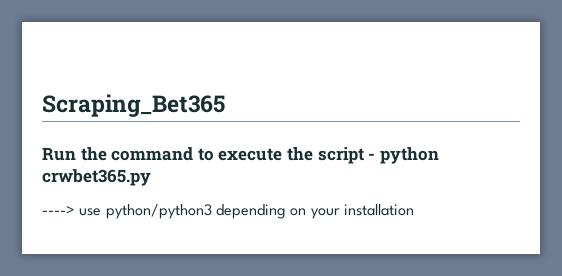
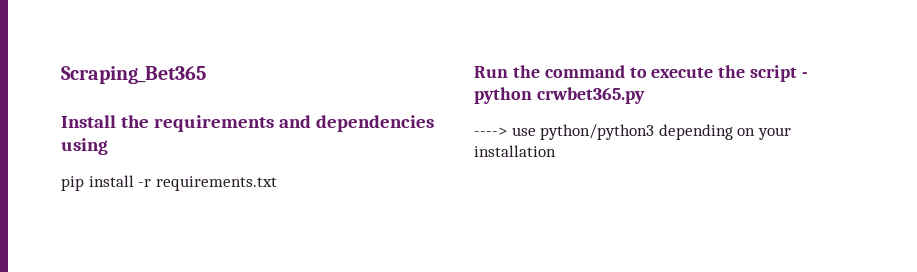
+ Install the requirements and dependencies using
+ pip install -r requirements.txt

